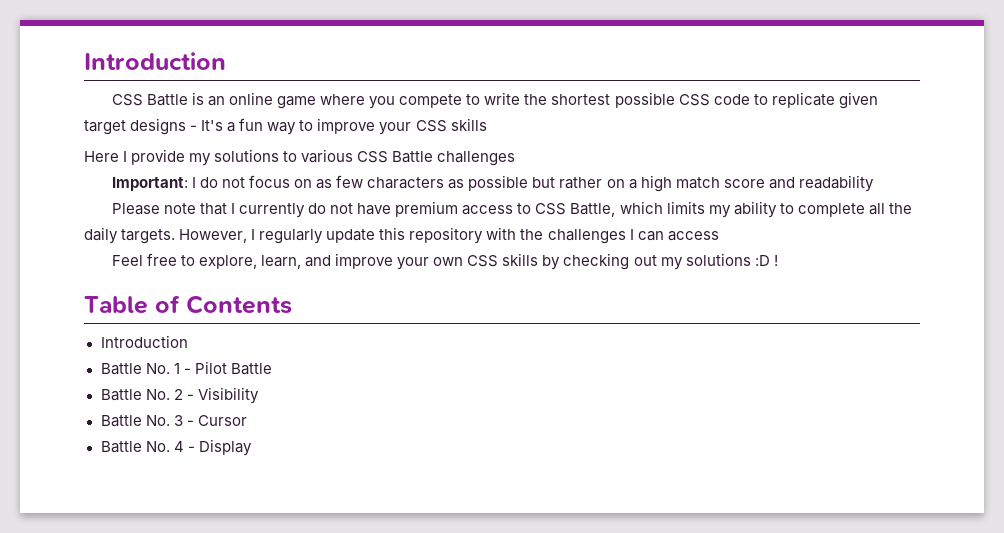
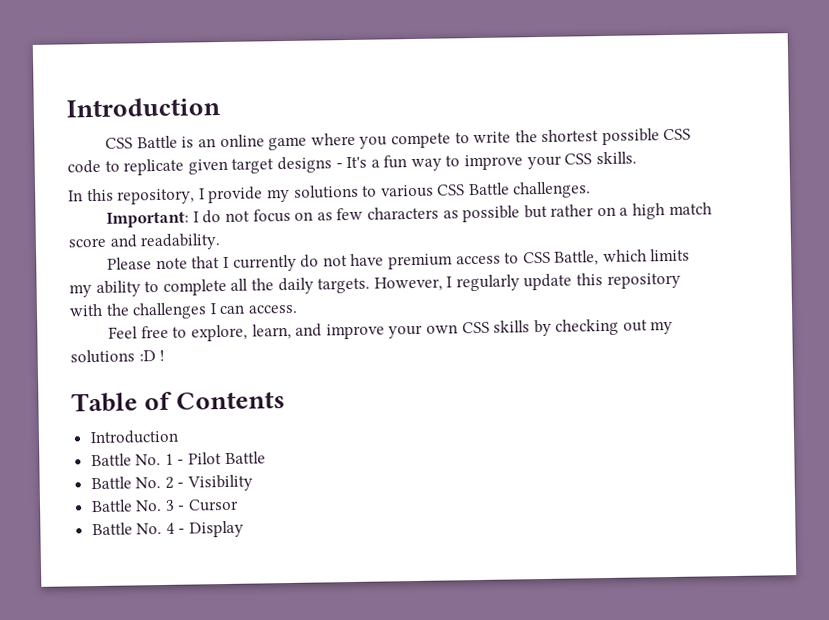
- CSS Battle is an online game where you compete to write the shortest possible CSS code to replicate given target designs - It's a fun way to improve your CSS skills
- Here I provide my solutions to various CSS Battle challenges
+ CSS Battle is an online game where you compete to write the shortest possible CSS code to replicate given target designs - It's a fun way to improve your CSS skills.
+ In this repository, I provide my solutions to various CSS Battle challenges.
- Important: I do not focus on as few characters as possible but rather on a high match score and readability
+ Important: I do not focus on as few characters as possible but rather on a high match score and readability.
- However, I regularly update this repository with the challenges I can access
+ However, I regularly update this repository with the challenges I can access.

